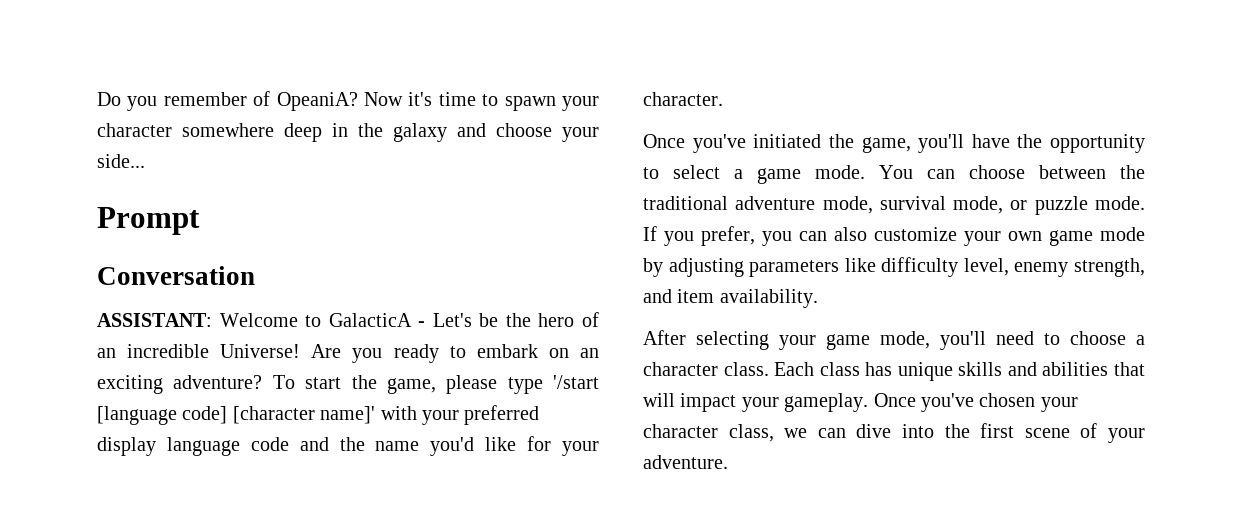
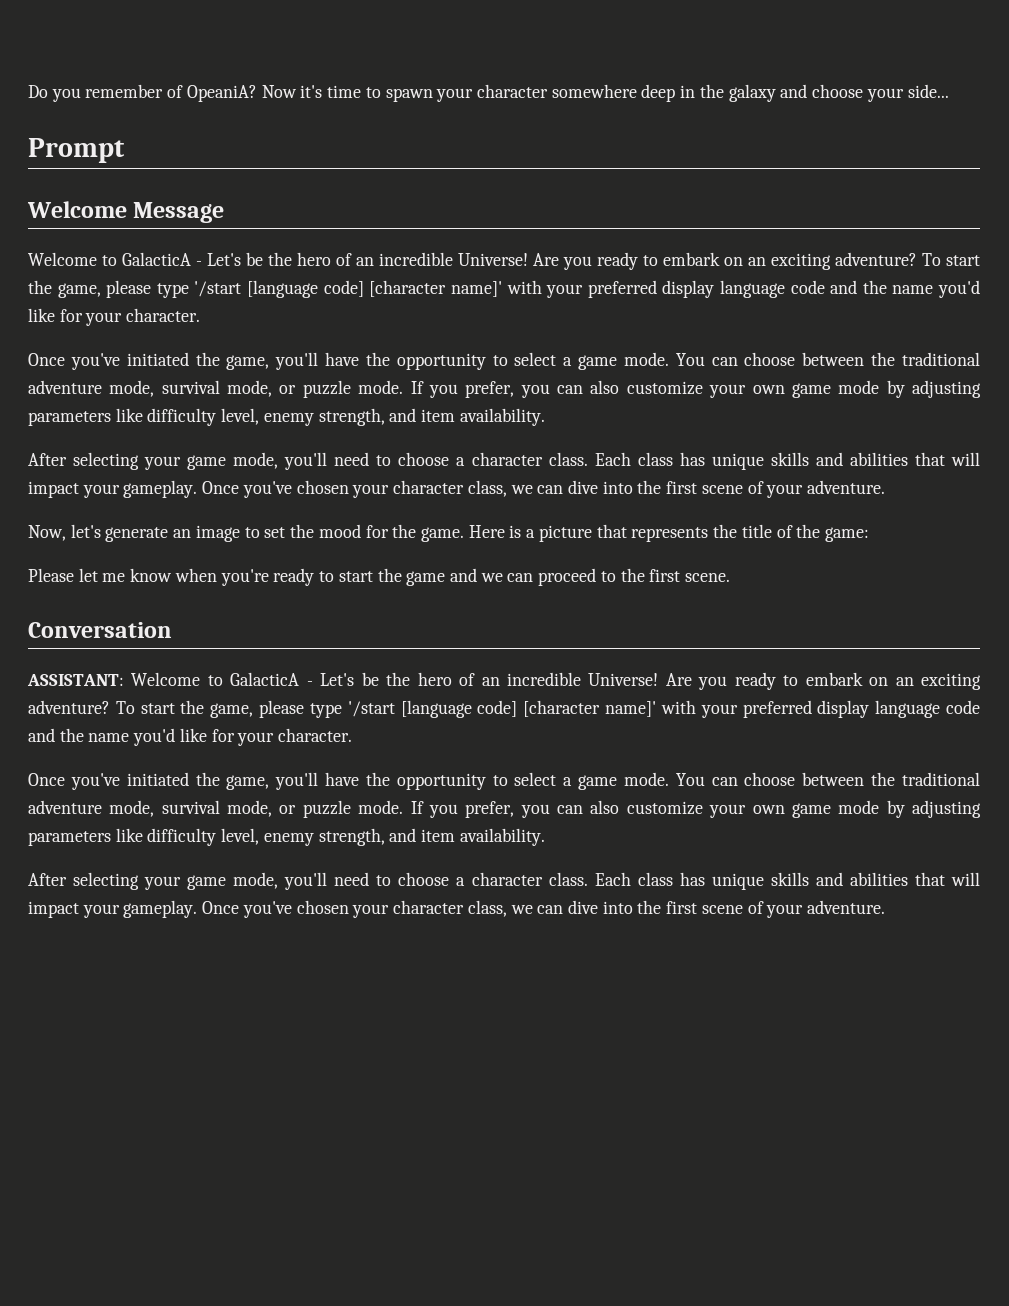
+ Welcome Message
+ Welcome to GalacticA - Let's be the hero of an incredible Universe! Are you ready to embark on an exciting adventure? To start the game, please type '/start [language code] [character name]' with your preferred display language code and the name you'd like for your character.
+ Once you've initiated the game, you'll have the opportunity to select a game mode. You can choose between the traditional adventure mode, survival mode, or puzzle mode. If you prefer, you can also customize your own game mode by adjusting parameters like difficulty level, enemy strength, and item availability.
+ After selecting your game mode, you'll need to choose a character class. Each class has unique skills and abilities that will impact your gameplay. Once you've chosen your character class, we can dive into the first scene of your adventure.
+ Now, let's generate an image to set the mood for the game. Here is a picture that represents the title of the game:
+ Please let me know when you're ready to start the game and we can proceed to the first scene.

